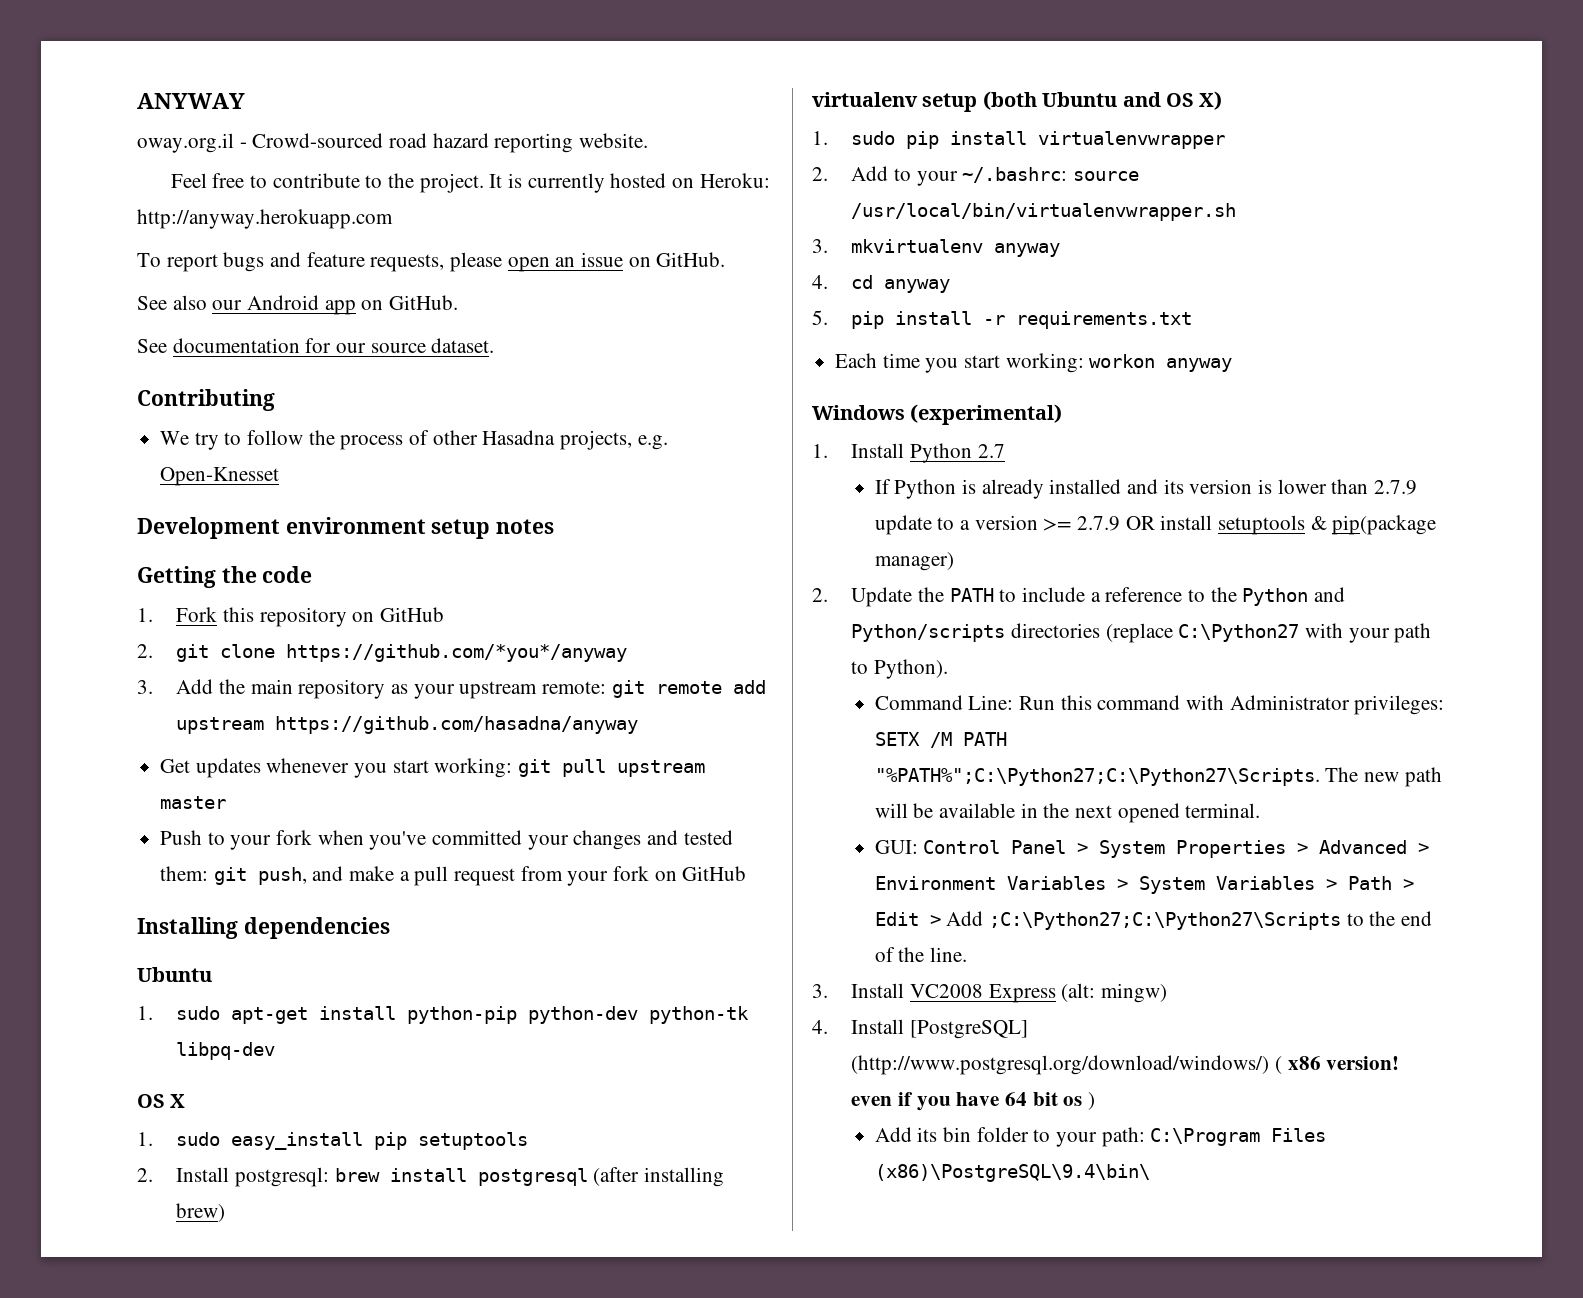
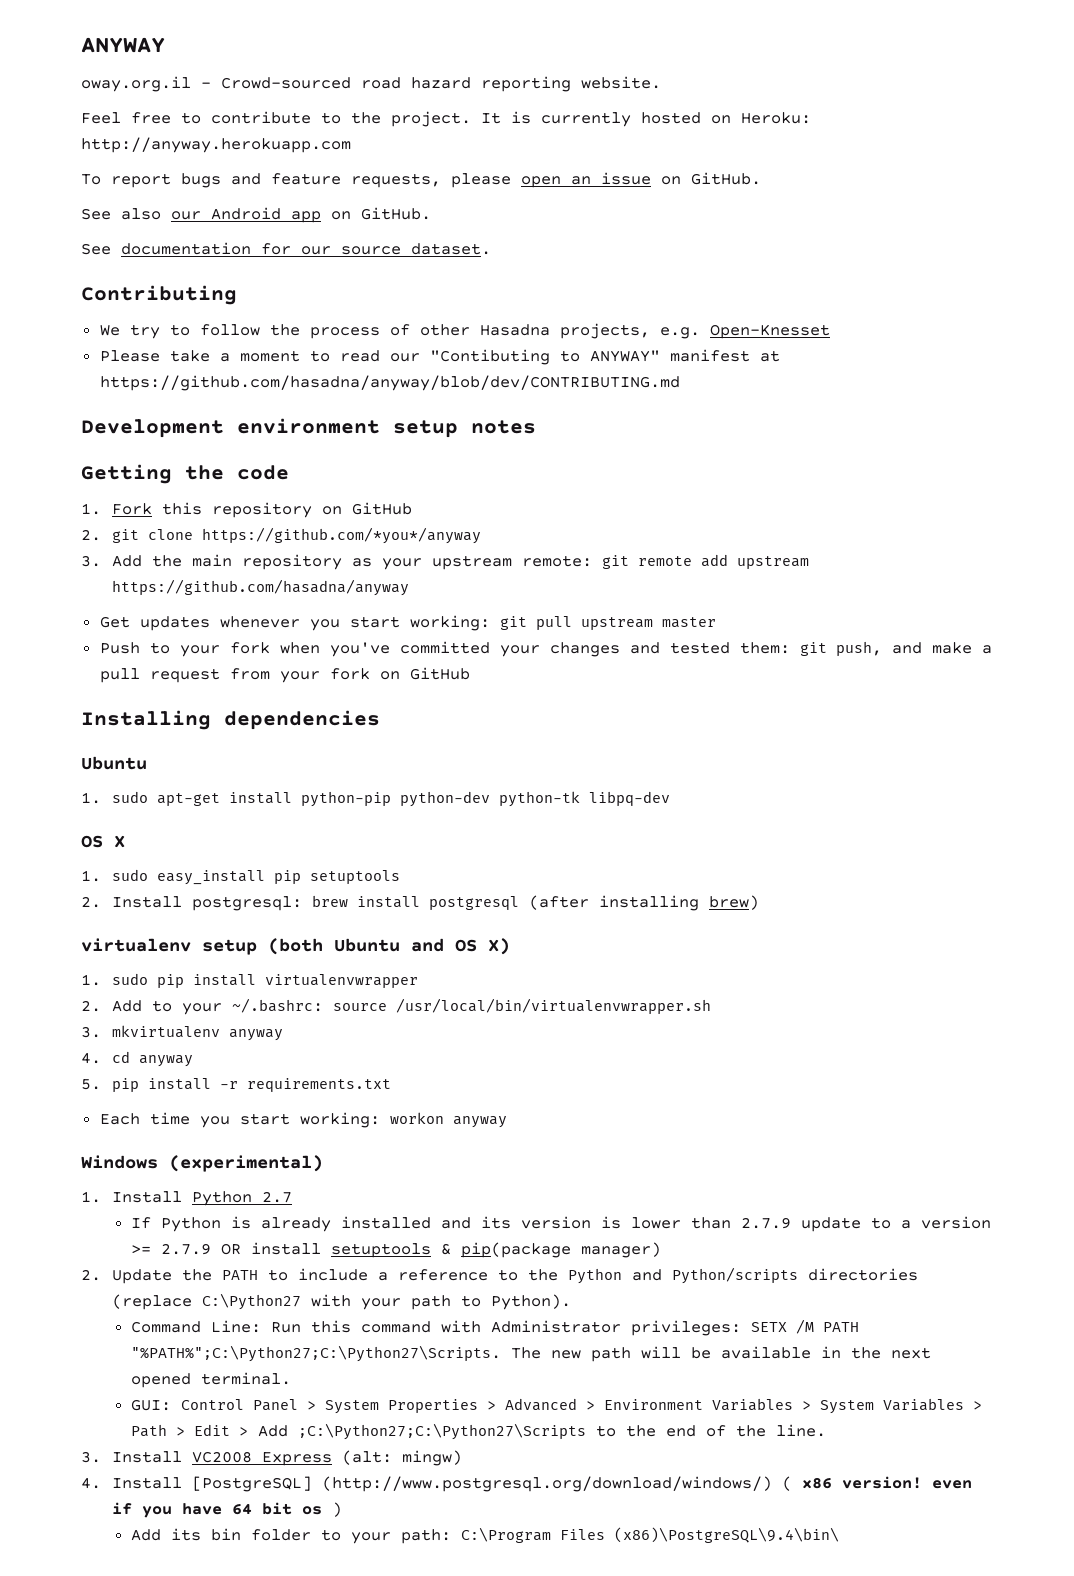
+ Please take a moment to read our "Contibuting to ANYWAY" manifest at https://github.com/hasadna/anyway/blob/dev/CONTRIBUTING.md

